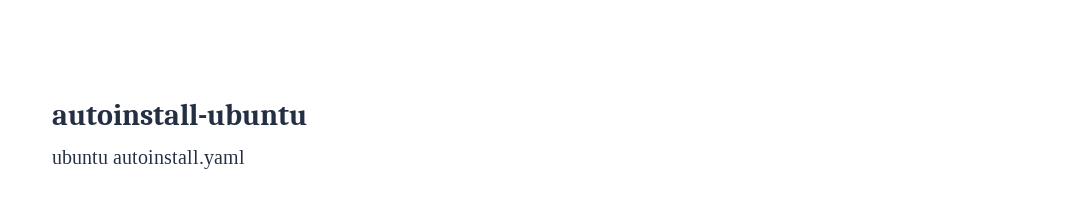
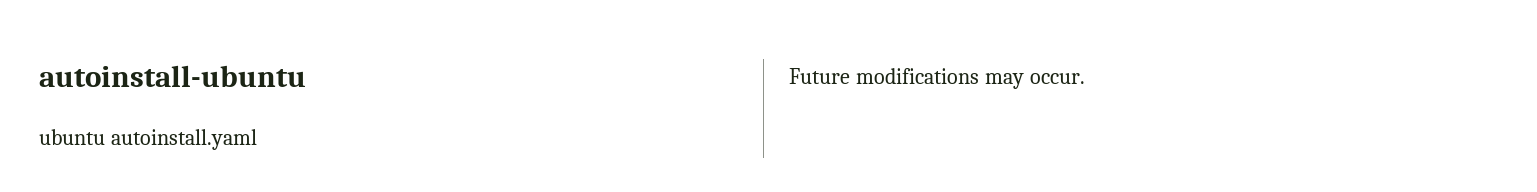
+ Future modifications may occur.

